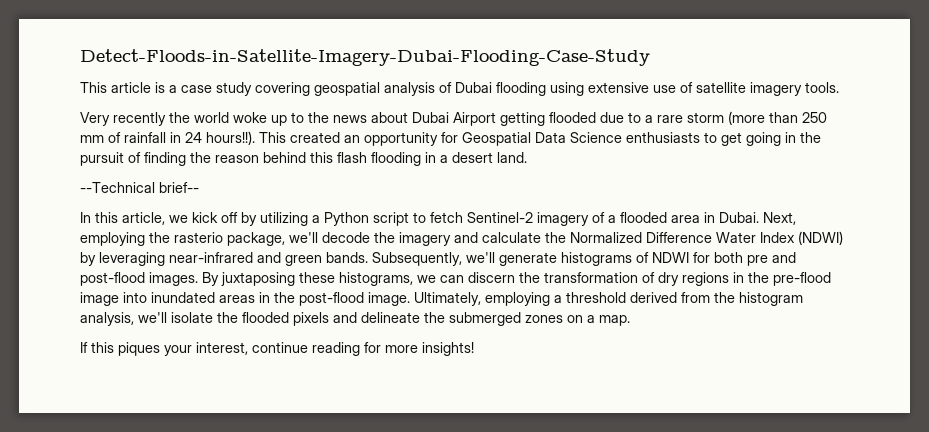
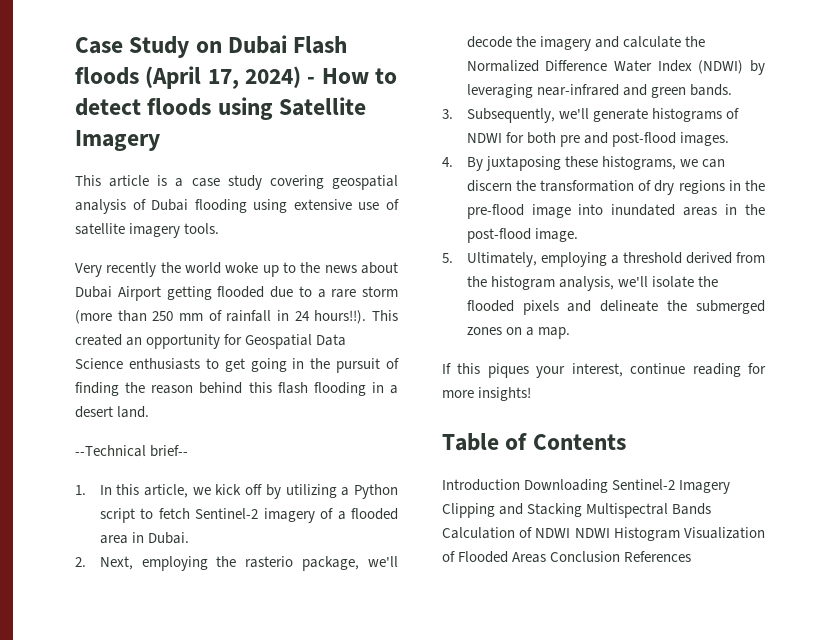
- Detect-Floods-in-Satellite-Imagery-Dubai-Flooding-Case-Study
+ Case Study on Dubai Flash floods (April 17, 2024) - How to detect floods using Satellite Imagery
- In this article, we kick off by utilizing a Python script to fetch Sentinel-2 imagery of a flooded area in Dubai. Next, employing the rasterio package, we'll decode the imagery and calculate the Normalized Difference Water Index (NDWI) by leveraging near-infrared and green bands. Subsequently, we'll generate histograms of NDWI for both pre and post-flood images. By juxtaposing these histograms, we can discern the transformation of dry regions in the pre-flood image into inundated areas in the post-flood image. Ultimately, employing a threshold derived from the histogram analysis, we'll isolate the flooded pixels and delineate the submerged zones on a map.
+ 1. In this article, we kick off by utilizing a Python script to fetch Sentinel-2 imagery of a flooded area in Dubai.
+ 2. Next, employing the rasterio package, we'll decode the imagery and calculate the Normalized Difference Water Index (NDWI) by leveraging near-infrared and green bands.
+ 3. Subsequently, we'll generate histograms of NDWI for both pre and post-flood images.
+ 4. By juxtaposing these histograms, we can discern the transformation of dry regions in the pre-flood image into inundated areas in the post-flood image.
+ 5. Ultimately, employing a threshold derived from the histogram analysis, we'll isolate the flooded pixels and delineate the submerged zones on a map.
+ Table of Contents
+ Introduction Downloading Sentinel-2 Imagery Clipping and Stacking Multispectral Bands Calculation of NDWI NDWI Histogram Visualization of Flooded Areas Conclusion References

